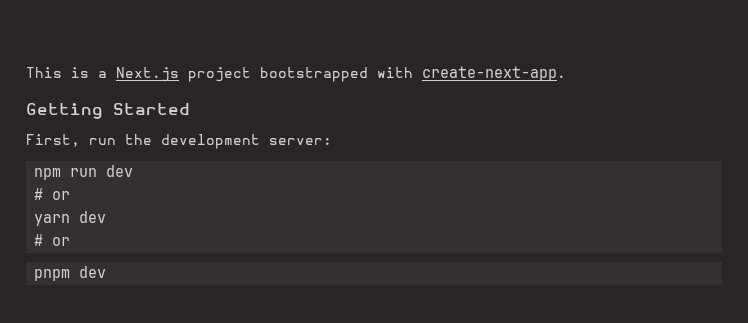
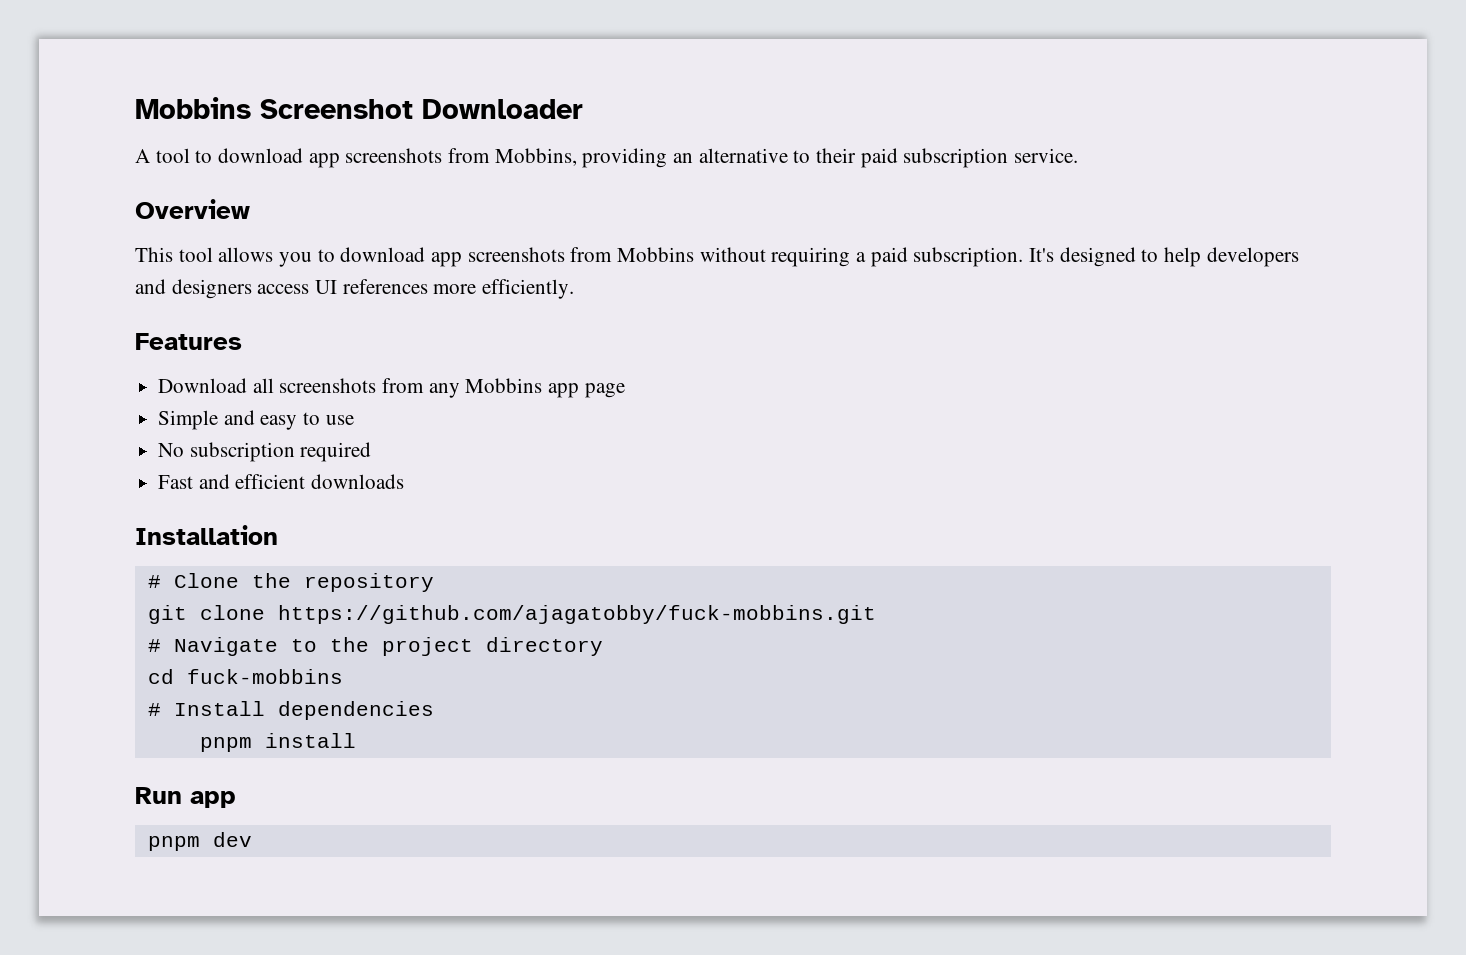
- This is a Next.js project bootstrapped with create-next-app.
- Getting Started
- First, run the development server:
- npm run dev
- # or
- yarn dev
- # or
+ Mobbins Screenshot Downloader
+ A tool to download app screenshots from Mobbins, providing an alternative to their paid subscription service.
+ Overview
+ This tool allows you to download app screenshots from Mobbins without requiring a paid subscription. It's designed to help developers and designers access UI references more efficiently.
+ Features
+ Download all screenshots from any Mobbins app page
+ Simple and easy to use
+ No subscription required
+ Fast and efficient downloads
+ Installation
+ # Clone the repository
+ git clone https://github.com/ajagatobby/fuck-mobbins.git
+ # Navigate to the project directory
+ cd fuck-mobbins
+ # Install dependencies
+ pnpm install
+ Run app

